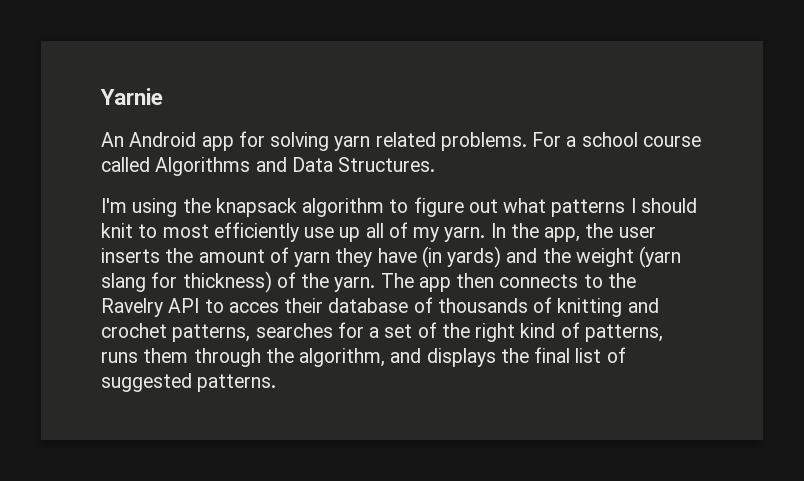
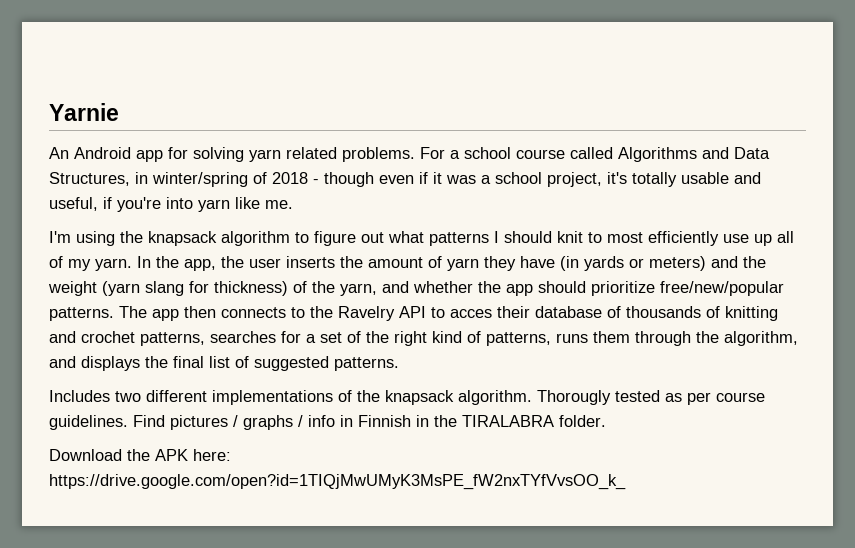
- For a school course called Algorithms and Data Structures.
+ For a school course called Algorithms and Data Structures, in winter/spring of 2018 - though even if it was a school project, it's totally usable and useful, if you're into yarn like me.
- In the app, the user inserts the amount of yarn they have (in yards) and the weight (yarn slang for thickness) of the yarn.
+ In the app, the user inserts the amount of yarn they have (in yards or meters) and the weight (yarn slang for thickness) of the yarn, and whether the app should prioritize free/new/popular patterns.
+ Includes two different implementations of the knapsack algorithm. Thorougly tested as per course guidelines. Find pictures / graphs / info in Finnish in the TIRALABRA folder.
+ Download the APK here: https://drive.google.com/open?id=1TIQjMwUMyK3MsPE_fW2nxTYfVvsOO_k_

